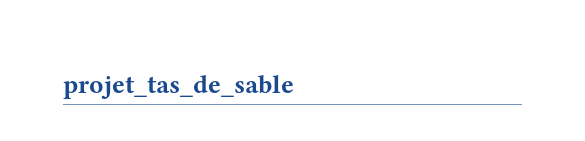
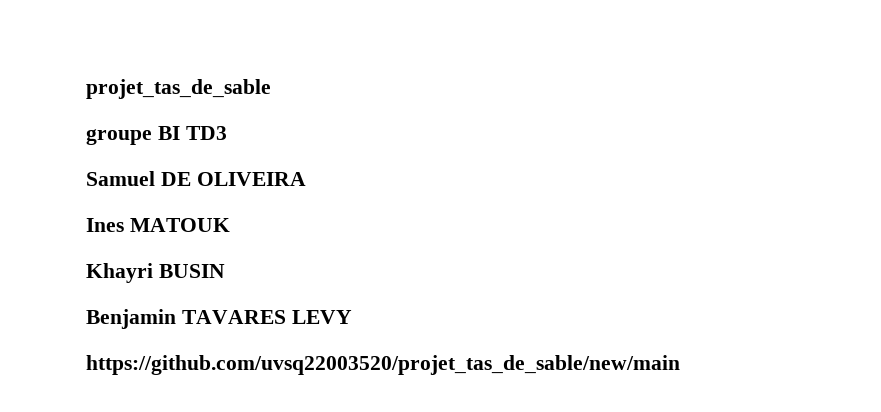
+ groupe BI TD3
+ Samuel DE OLIVEIRA
+ Ines MATOUK
+ Khayri BUSIN
+ Benjamin TAVARES LEVY
+ https://github.com/uvsq22003520/projet_tas_de_sable/new/main

